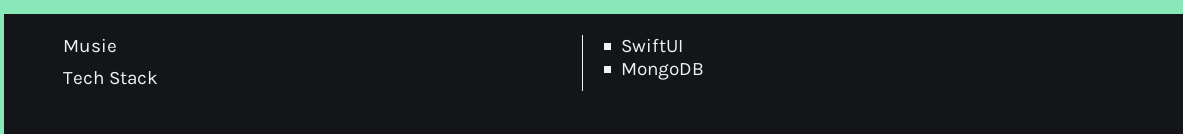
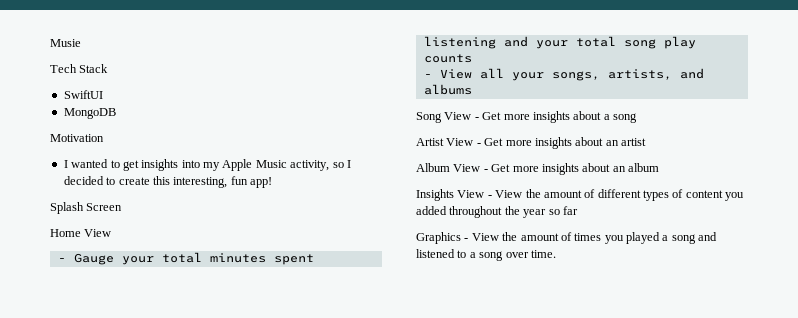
+ Motivation
+ I wanted to get insights into my Apple Music activity, so I decided to create this interesting, fun app!
+ Splash Screen
+ Home View
+ - Gauge your total minutes spent listening and your total song play counts
+ - View all your songs, artists, and albums
+ Song View - Get more insights about a song
+ Artist View - Get more insights about an artist
+ Album View - Get more insights about an album
+ Insights View - View the amount of different types of content you added throughout the year so far
+ Graphics - View the amount of times you played a song and listened to a song over time.

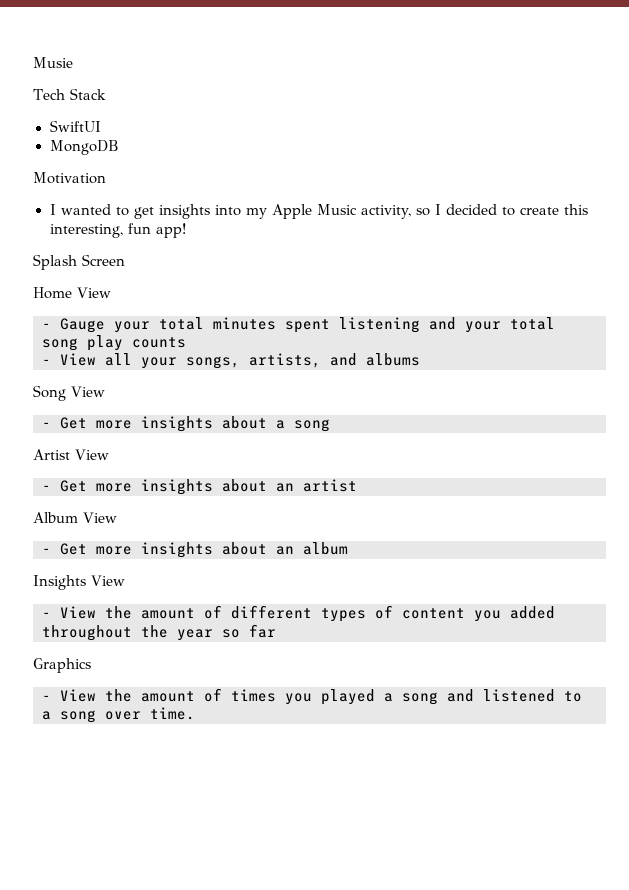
- Song View - Get more insights about a song
+ Song View
+ - Get more insights about a song
- Artist View - Get more insights about an artist
+ Artist View
+ - Get more insights about an artist
- Album View - Get more insights about an album
+ Album View
+ - Get more insights about an album
- Insights View - View the amount of different types of content you added throughout the year so far
+ Insights View
+ - View the amount of different types of content you added throughout the year so far
- Graphics - View the amount of times you played a song and listened to a song over time.
+ Graphics
+ - View the amount of times you played a song and listened to a song over time.

